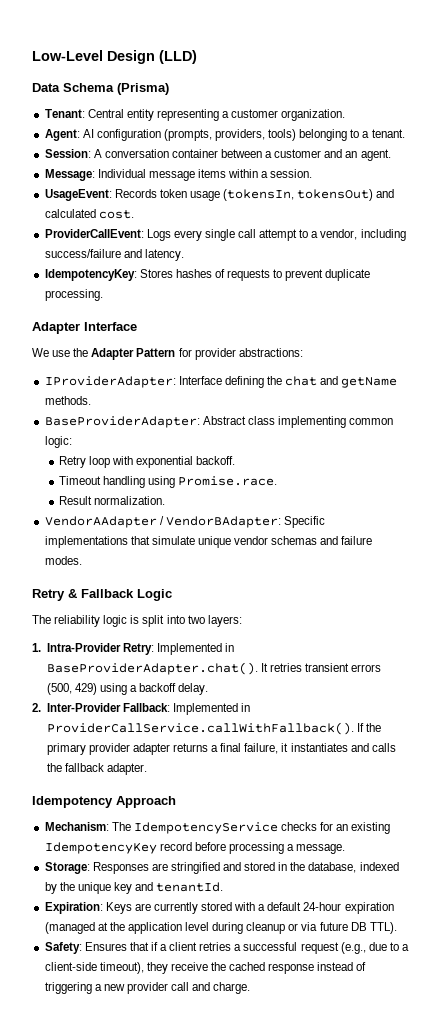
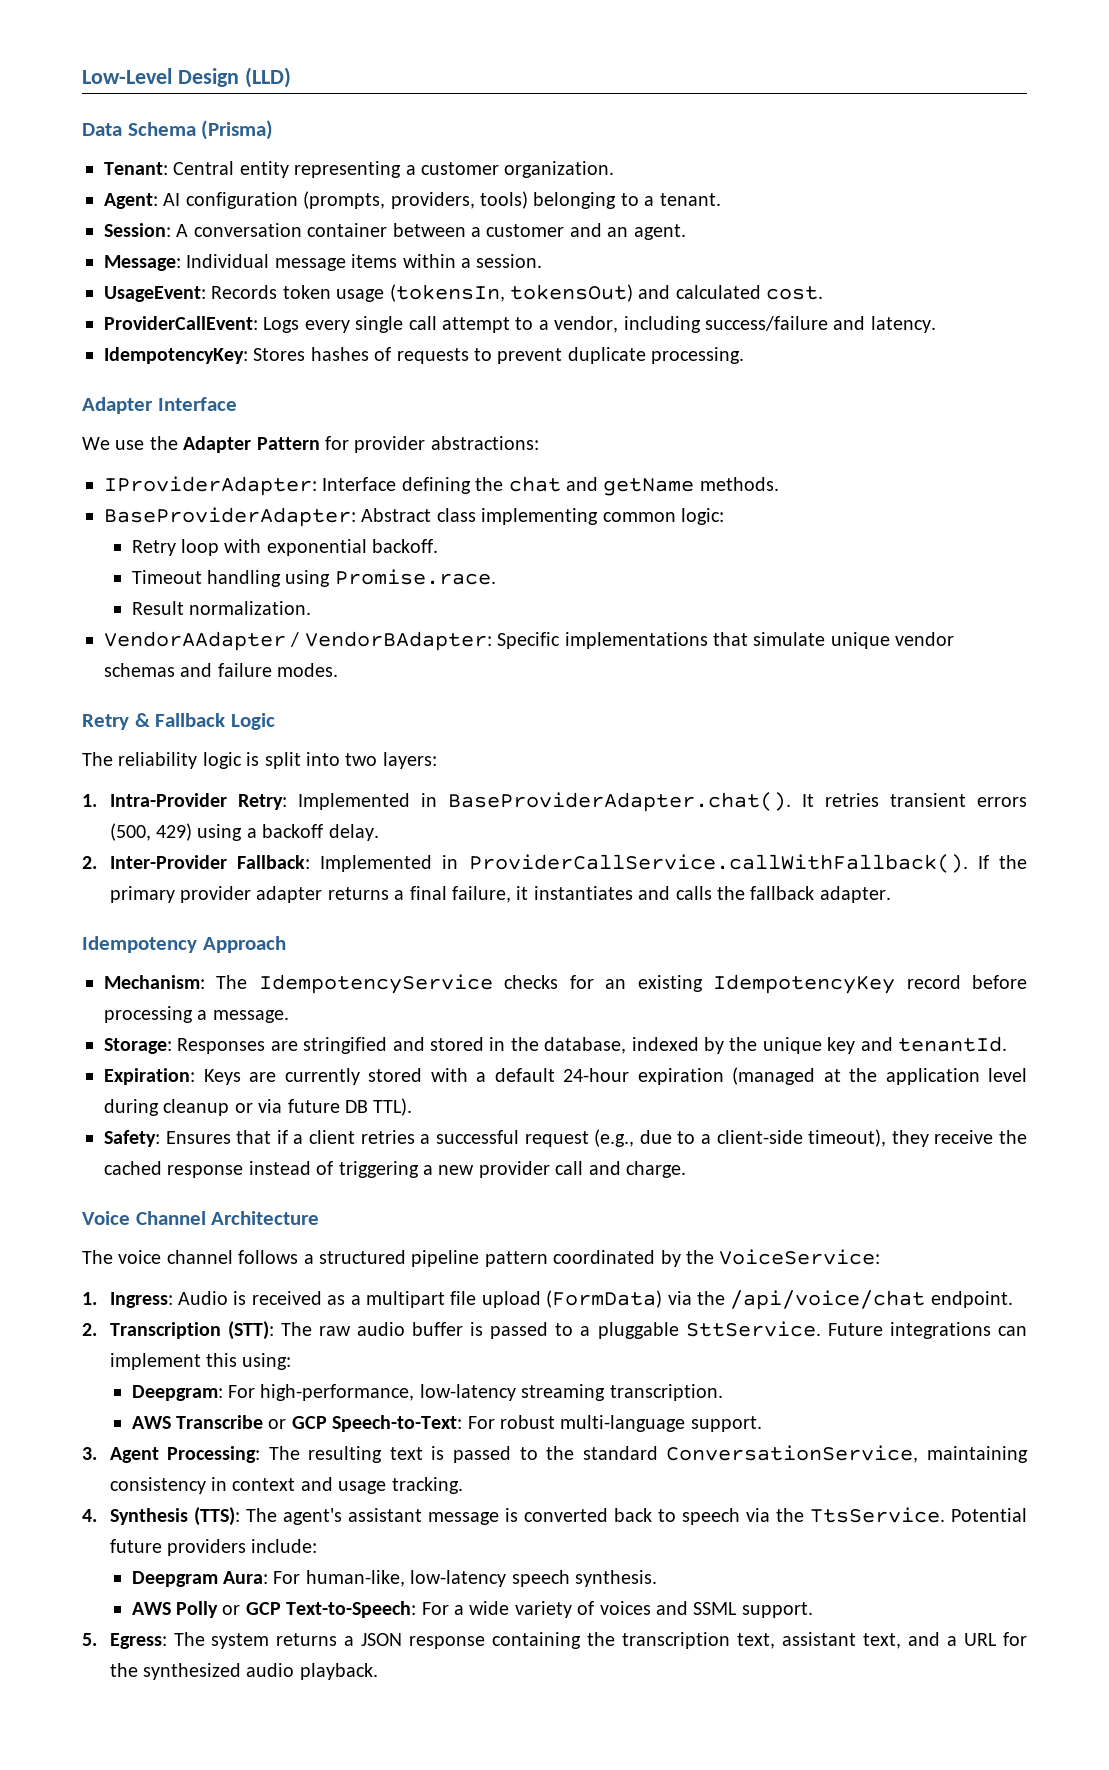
+ Voice Channel Architecture
+ The voice channel follows a structured pipeline pattern coordinated by the VoiceService:
+ 1. Ingress: Audio is received as a multipart file upload (FormData) via the /api/voice/chat endpoint.
+ 2. Transcription (STT): The raw audio buffer is passed to a pluggable SttService. Future integrations can implement this using:
+ Deepgram: For high-performance, low-latency streaming transcription.
+ AWS Transcribe or GCP Speech-to-Text: For robust multi-language support.
+ 3. Agent Processing: The resulting text is passed to the standard ConversationService, maintaining consistency in context and usage tracking.
+ 4. Synthesis (TTS): The agent's assistant message is converted back to speech via the TtsService. Potential future providers include:
+ Deepgram Aura: For human-like, low-latency speech synthesis.
+ AWS Polly or GCP Text-to-Speech: For a wide variety of voices and SSML support.
+ 5. Egress: The system returns a JSON response containing the transcription text, assistant text, and a URL for the synthesized audio playback.

